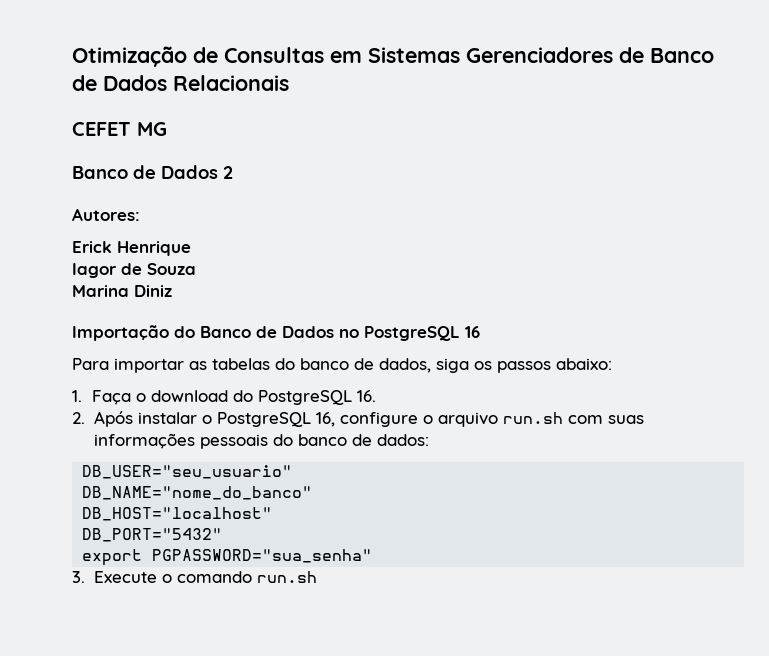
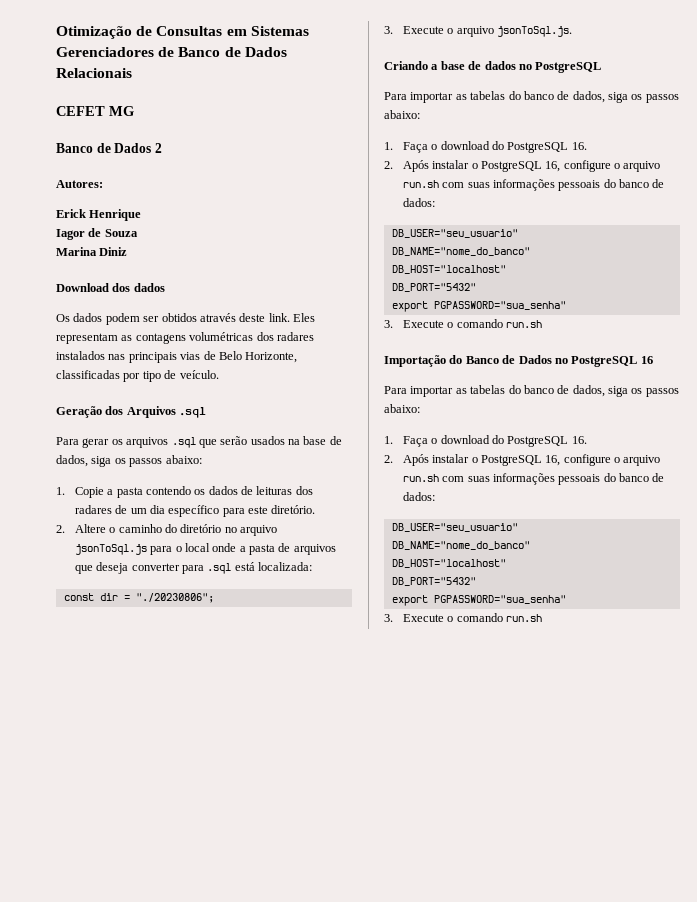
+ Download dos dados
+ Os dados podem ser obtidos através deste link. Eles representam as contagens volumétricas dos radares instalados nas principais vias de Belo Horizonte, classificadas por tipo de veículo.
+ Geração dos Arquivos .sql
+ Para gerar os arquivos .sql que serão usados na base de dados, siga os passos abaixo:
+ 1. Copie a pasta contendo os dados de leituras dos radares de um dia específico para este diretório.
+ 2. Altere o caminho do diretório no arquivo jsonToSql.js para o local onde a pasta de arquivos que deseja converter para .sql está localizada:
+ const dir = "./20230806";
+ 3. Execute o arquivo jsonToSql.js.
+ Criando a base de dados no PostgreSQL
+ Para importar as tabelas do banco de dados, siga os passos abaixo:
+ 1. Faça o download do PostgreSQL 16.
+ 2. Após instalar o PostgreSQL 16, configure o arquivo run.sh com suas informações pessoais do banco de dados:
+ DB_USER="seu_usuario"
+ DB_NAME="nome_do_banco"
+ DB_HOST="localhost"
+ DB_PORT="5432"
+ export PGPASSWORD="sua_senha"
+ 3. Execute o comando run.sh

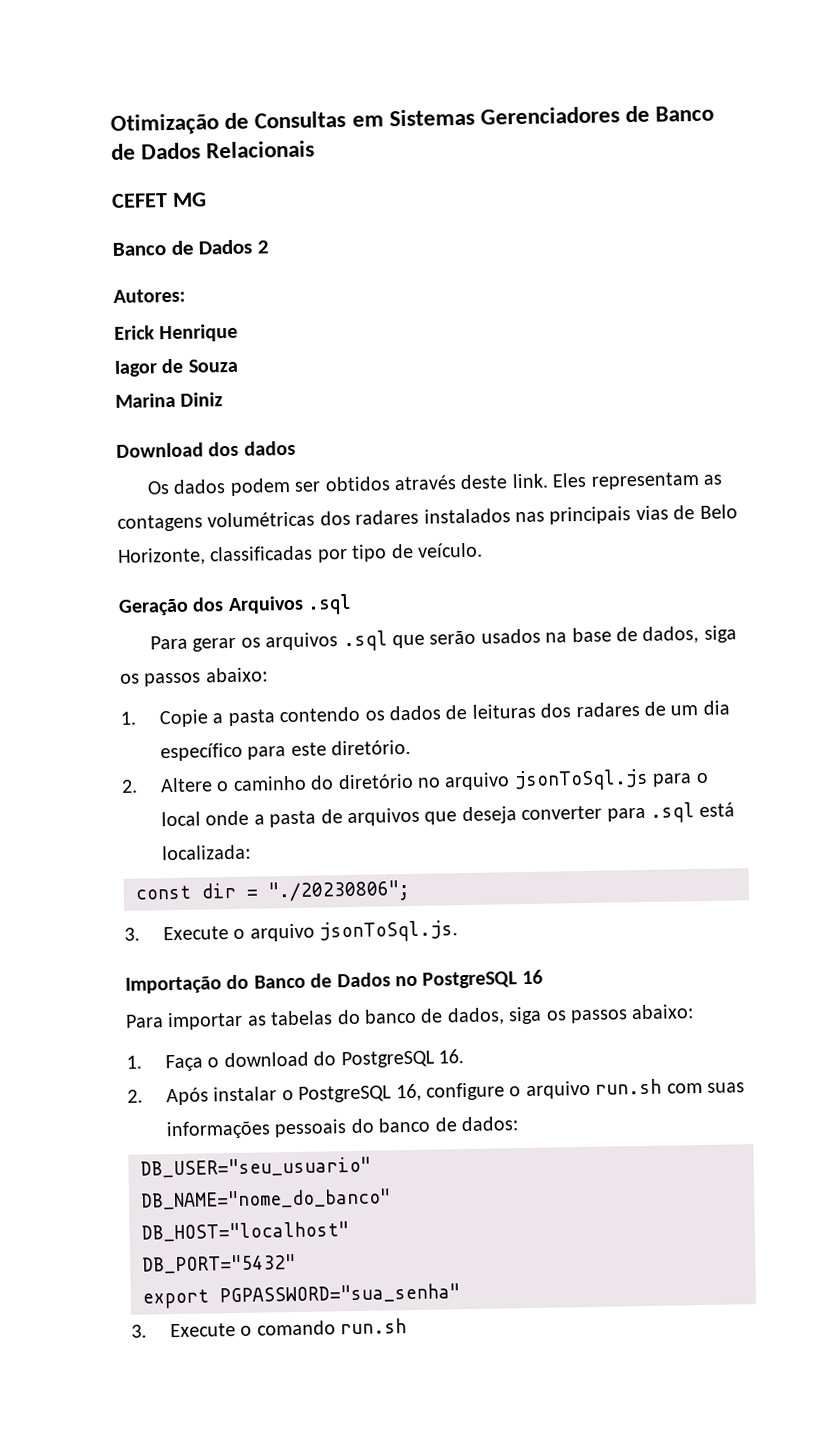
- Criando a base de dados no PostgreSQL
- Para importar as tabelas do banco de dados, siga os passos abaixo:
- 1. Faça o download do PostgreSQL 16.
- 2. Após instalar o PostgreSQL 16, configure o arquivo run.sh com suas informações pessoais do banco de dados:
- DB_USER="seu_usuario"
- DB_NAME="nome_do_banco"
- DB_HOST="localhost"
- DB_PORT="5432"
- export PGPASSWORD="sua_senha"
- 3. Execute o comando run.sh

